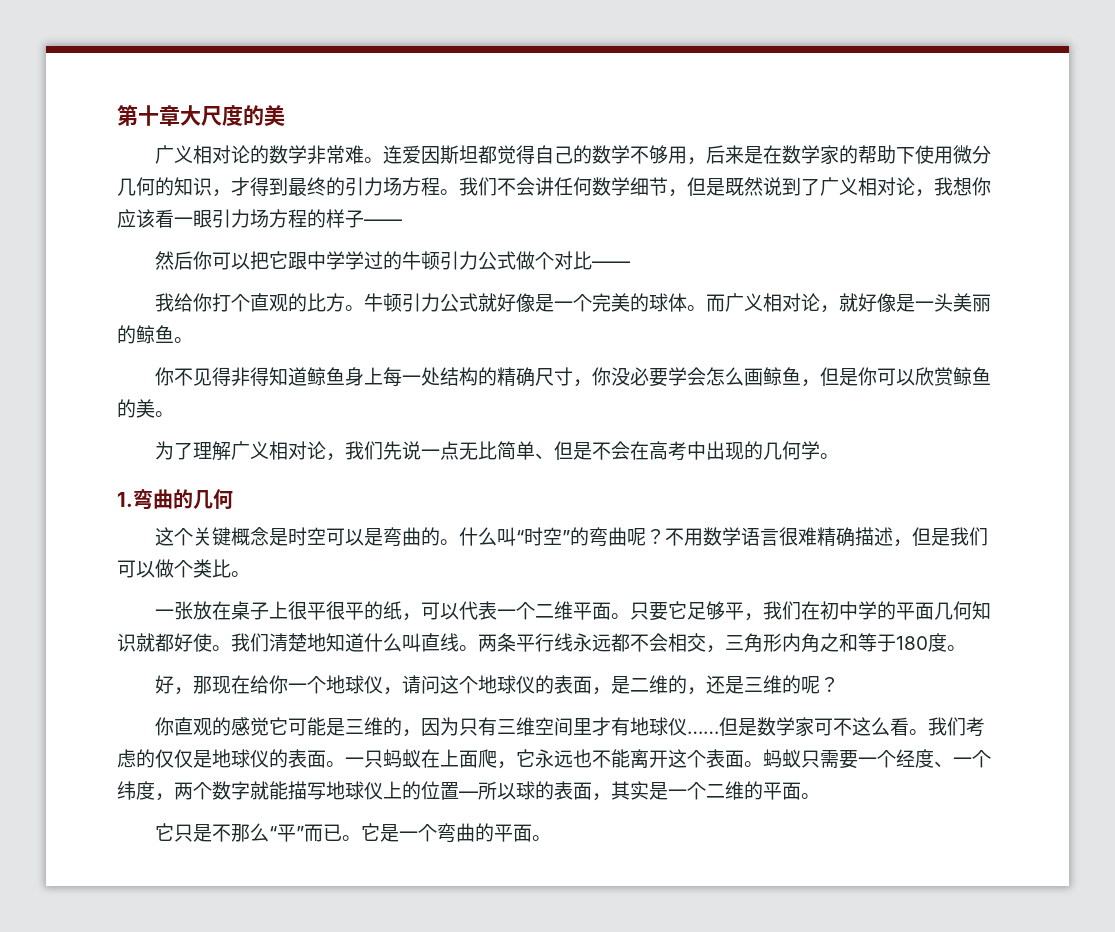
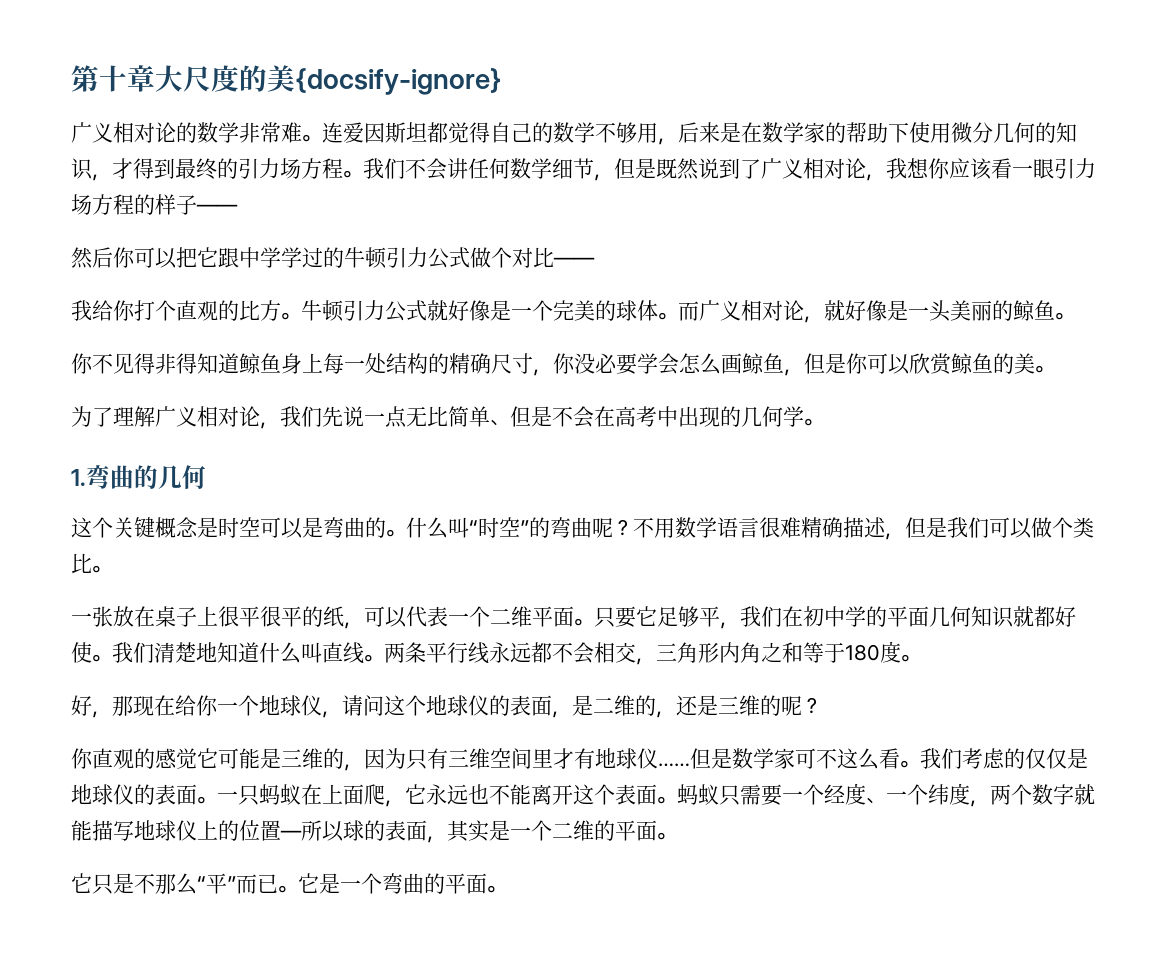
- 第十章大尺度的美
+ 第十章大尺度的美{docsify-ignore}

